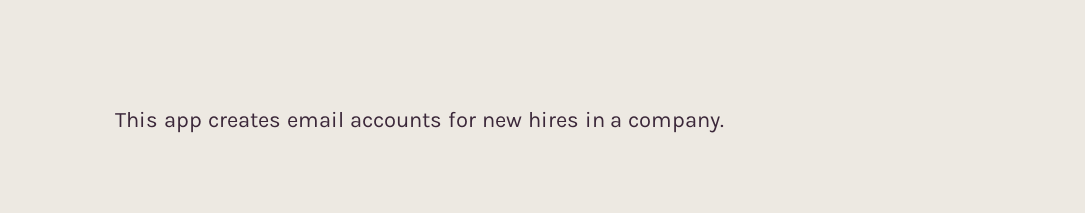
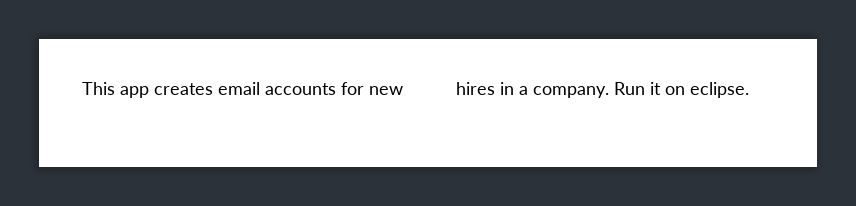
+ Run it on eclipse.

